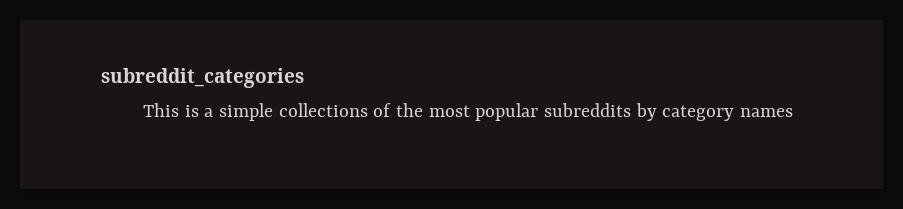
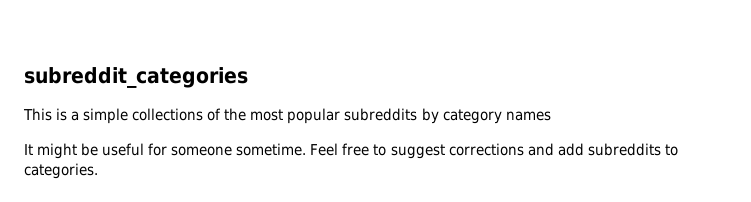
+ It might be useful for someone sometime. Feel free to suggest corrections and add subreddits to categories.

